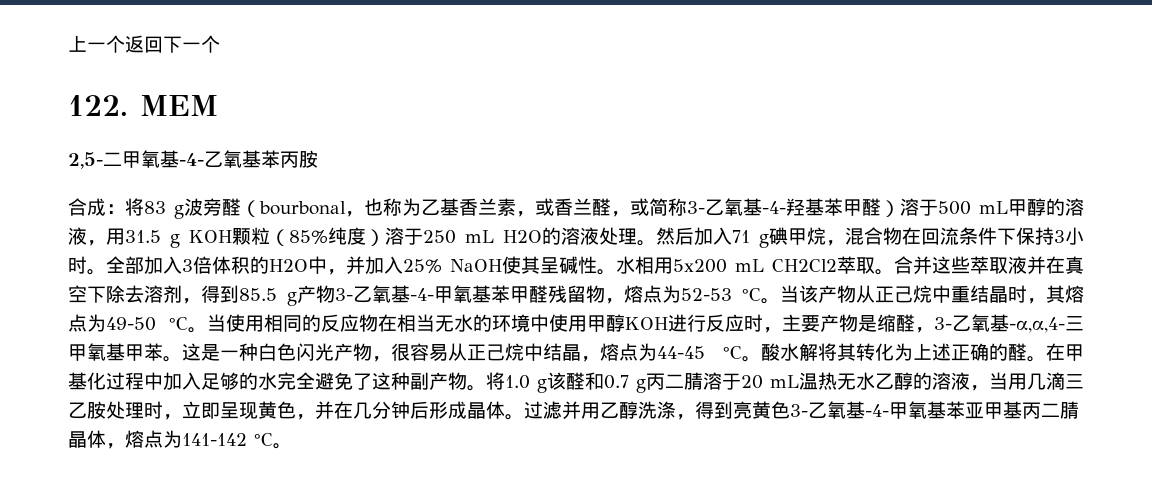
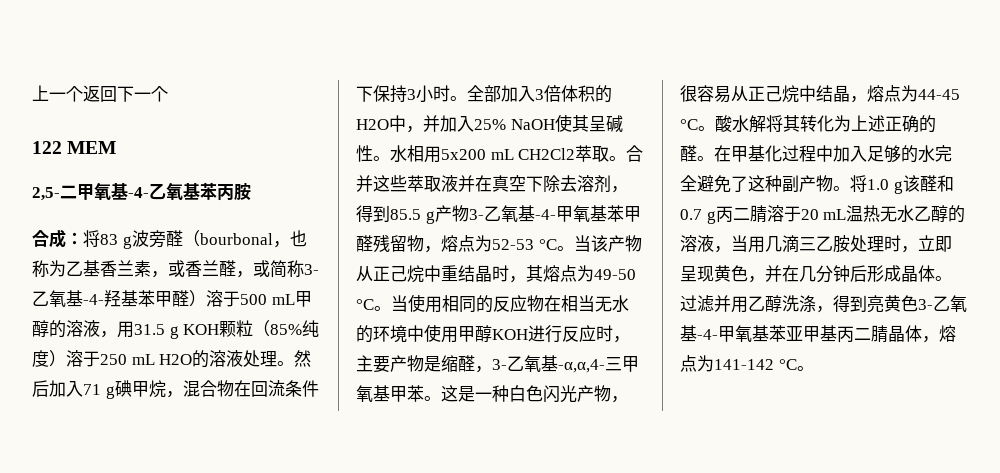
- 122. MEM
+ 122 MEM

